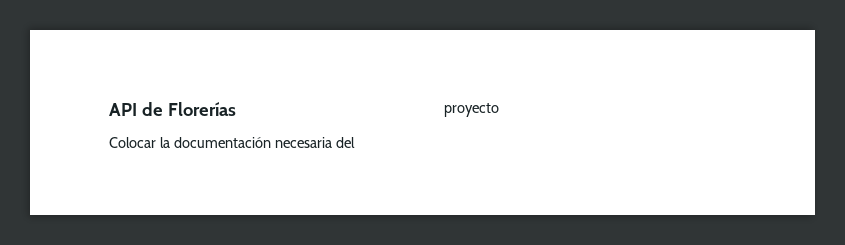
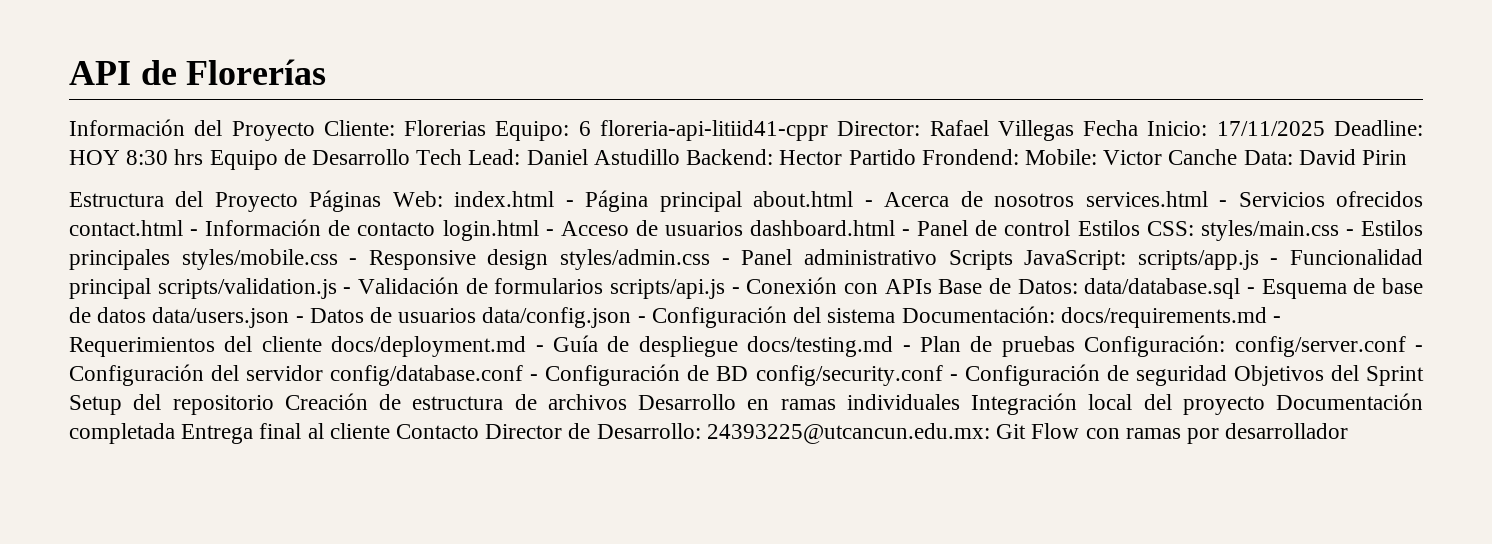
- Colocar la documentación necesaria del proyecto
+ Información del Proyecto Cliente: Florerias Equipo: 6 floreria-api-litiid41-cppr Director: Rafael Villegas Fecha Inicio: 17/11/2025 Deadline: HOY 8:30 hrs Equipo de Desarrollo Tech Lead: Daniel Astudillo Backend: Hector Partido Frondend: Mobile: Victor Canche Data: David Pirin
+ Estructura del Proyecto Páginas Web: index.html - Página principal about.html - Acerca de nosotros services.html - Servicios ofrecidos contact.html - Información de contacto login.html - Acceso de usuarios dashboard.html - Panel de control Estilos CSS: styles/main.css - Estilos principales styles/mobile.css - Responsive design styles/admin.css - Panel administrativo Scripts JavaScript: scripts/app.js - Funcionalidad principal scripts/validation.js - Validación de formularios scripts/api.js - Conexión con APIs Base de Datos: data/database.sql - Esquema de base de datos data/users.json - Datos de usuarios data/config.json - Configuración del sistema Documentación: docs/requirements.md - Requerimientos del cliente docs/deployment.md - Guía de despliegue docs/testing.md - Plan de pruebas Configuración: config/server.conf - Configuración del servidor config/database.conf - Configuración de BD config/security.conf - Configuración de seguridad Objetivos del Sprint Setup del repositorio Creación de estructura de archivos Desarrollo en ramas individuales Integración local del proyecto Documentación completada Entrega final al cliente Contacto Director de Desarrollo: 24393225@utcancun.edu.mx: Git Flow con ramas por desarrollador

